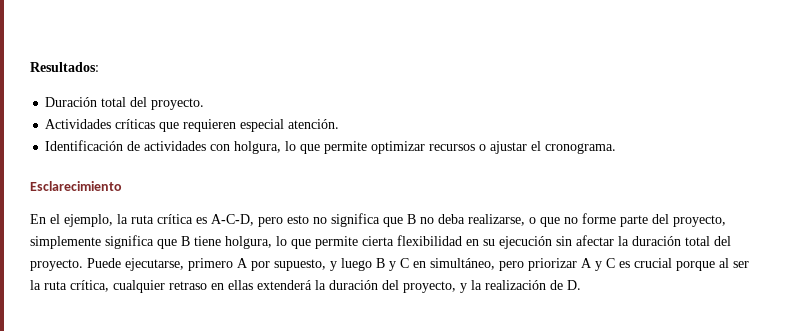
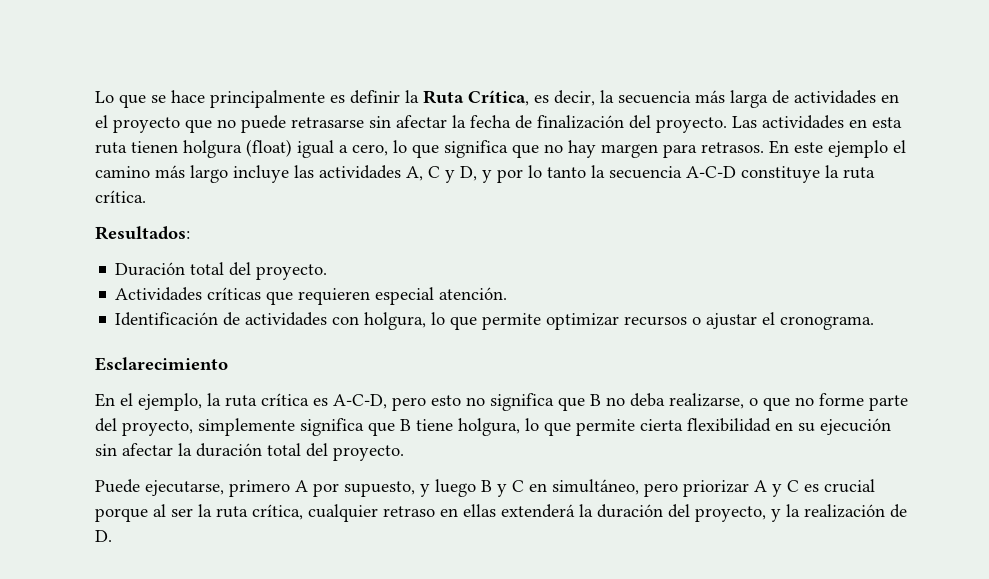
+ Lo que se hace principalmente es definir la Ruta Crítica, es decir, la secuencia más larga de actividades en el proyecto que no puede retrasarse sin afectar la fecha de finalización del proyecto. Las actividades en esta ruta tienen holgura (float) igual a cero, lo que significa que no hay margen para retrasos. En este ejemplo el camino más largo incluye las actividades A, C y D, y por lo tanto la secuencia A-C-D constituye la ruta crítica.
- En el ejemplo, la ruta crítica es A-C-D, pero esto no significa que B no deba realizarse, o que no forme parte del proyecto, simplemente significa que B tiene holgura, lo que permite cierta flexibilidad en su ejecución sin afectar la duración total del proyecto. Puede ejecutarse, primero A por supuesto, y luego B y C en simultáneo, pero priorizar A y C es crucial porque al ser la ruta crítica, cualquier retraso en ellas extenderá la duración del proyecto, y la realización de D.
+ En el ejemplo, la ruta crítica es A-C-D, pero esto no significa que B no deba realizarse, o que no forme parte del proyecto, simplemente significa que B tiene holgura, lo que permite cierta flexibilidad en su ejecución sin afectar la duración total del proyecto.
+ Puede ejecutarse, primero A por supuesto, y luego B y C en simultáneo, pero priorizar A y C es crucial porque al ser la ruta crítica, cualquier retraso en ellas extenderá la duración del proyecto, y la realización de D.

